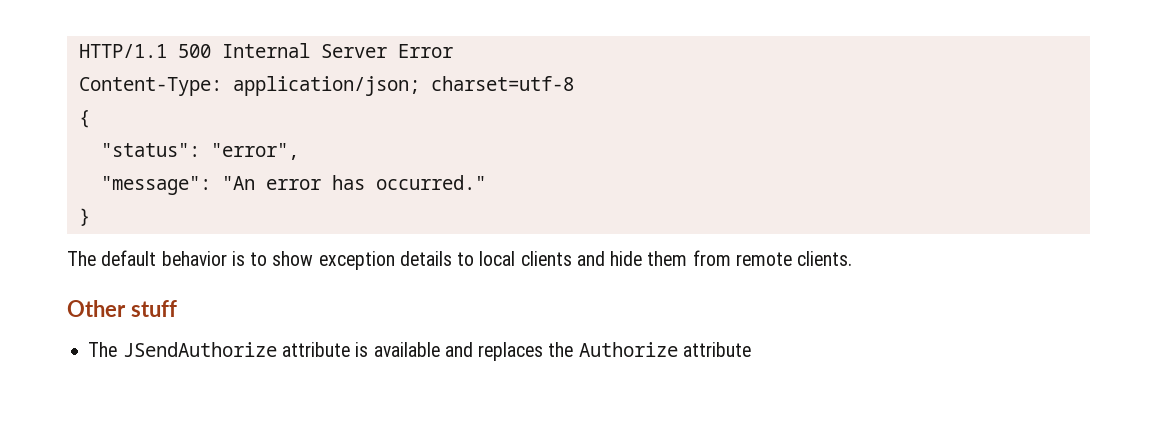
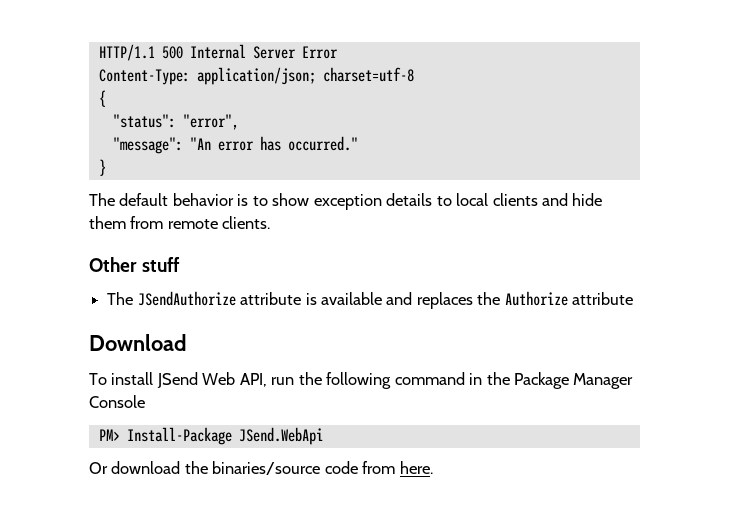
+ Download
+ To install JSend Web API, run the following command in the Package Manager Console
+ PM> Install-Package JSend.WebApi
+ Or download the binaries/source code from here.

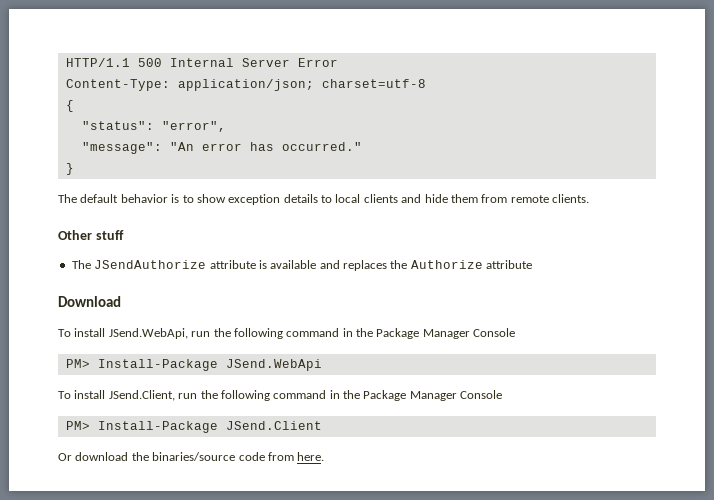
- To install JSend Web API, run the following command in the Package Manager Console
+ To install JSend.WebApi, run the following command in the Package Manager Console
+ To install JSend.Client, run the following command in the Package Manager Console
+ PM> Install-Package JSend.Client

